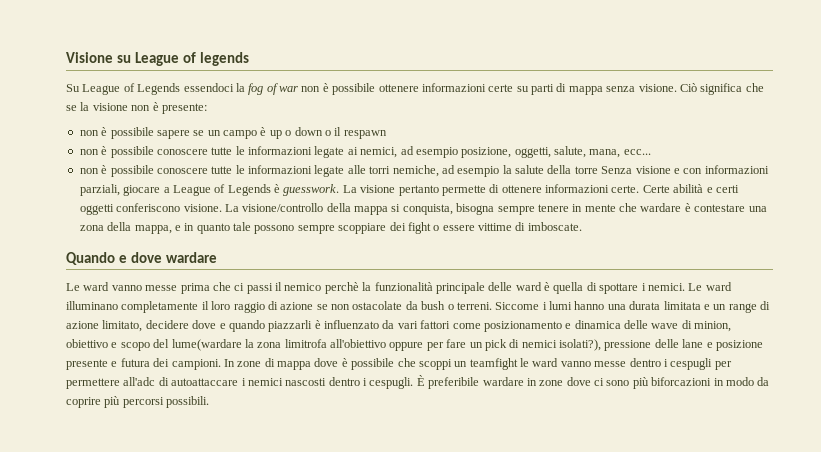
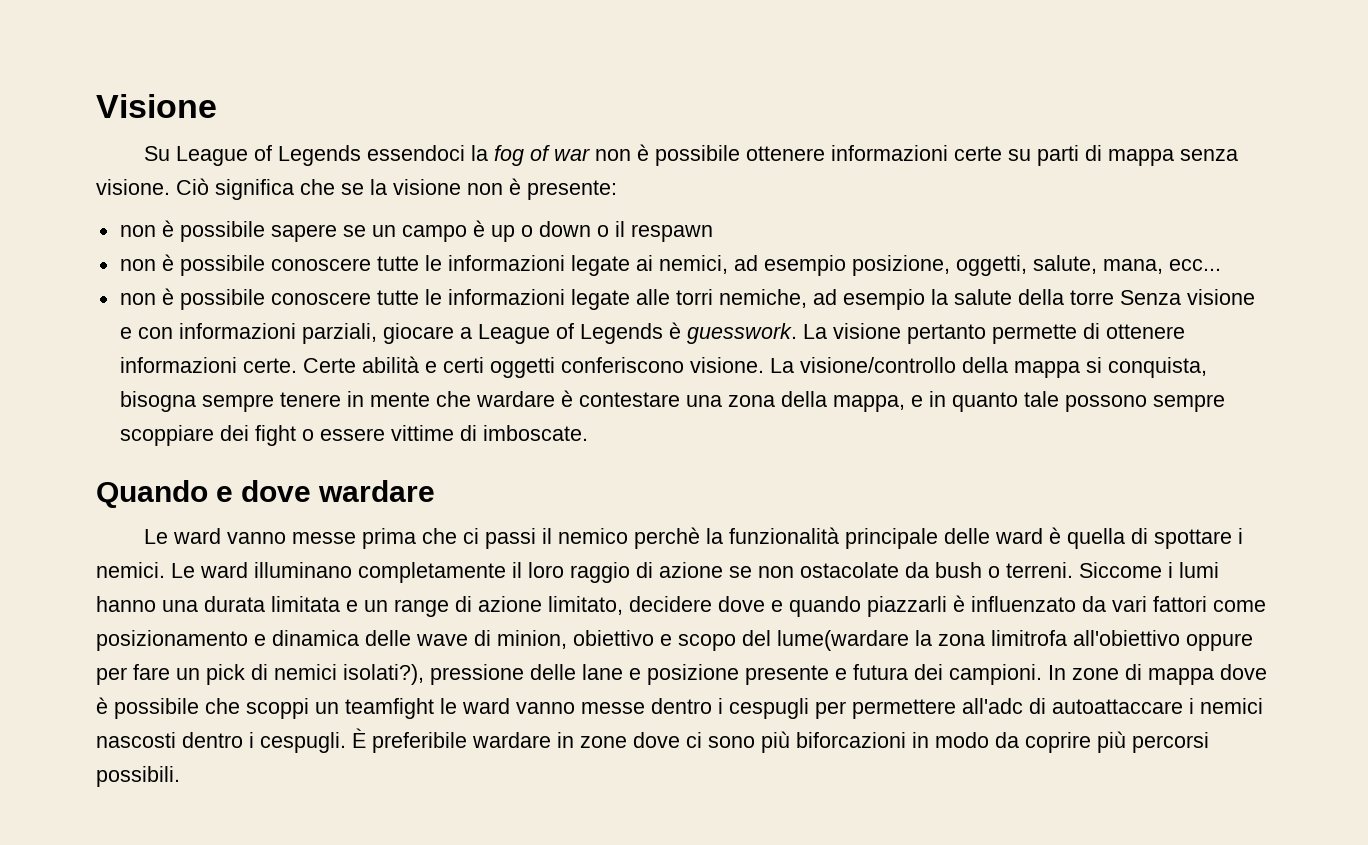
- Visione su League of legends
+ Visione

